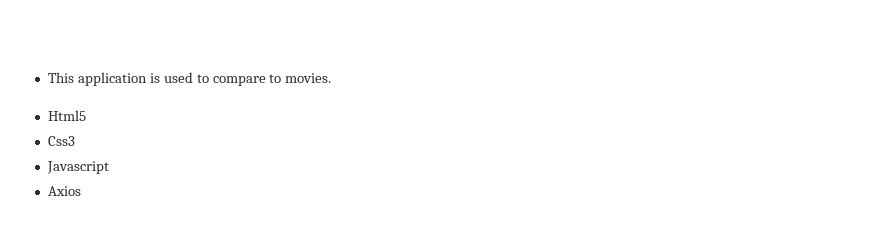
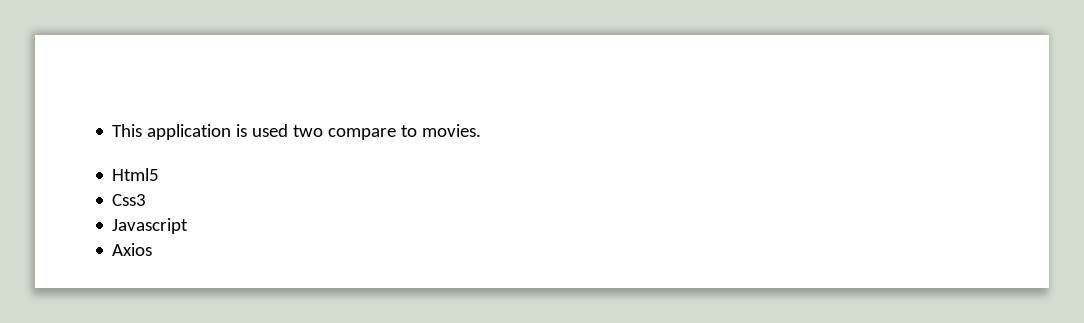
- This application is used to compare to movies.
+ This application is used two compare to movies.

